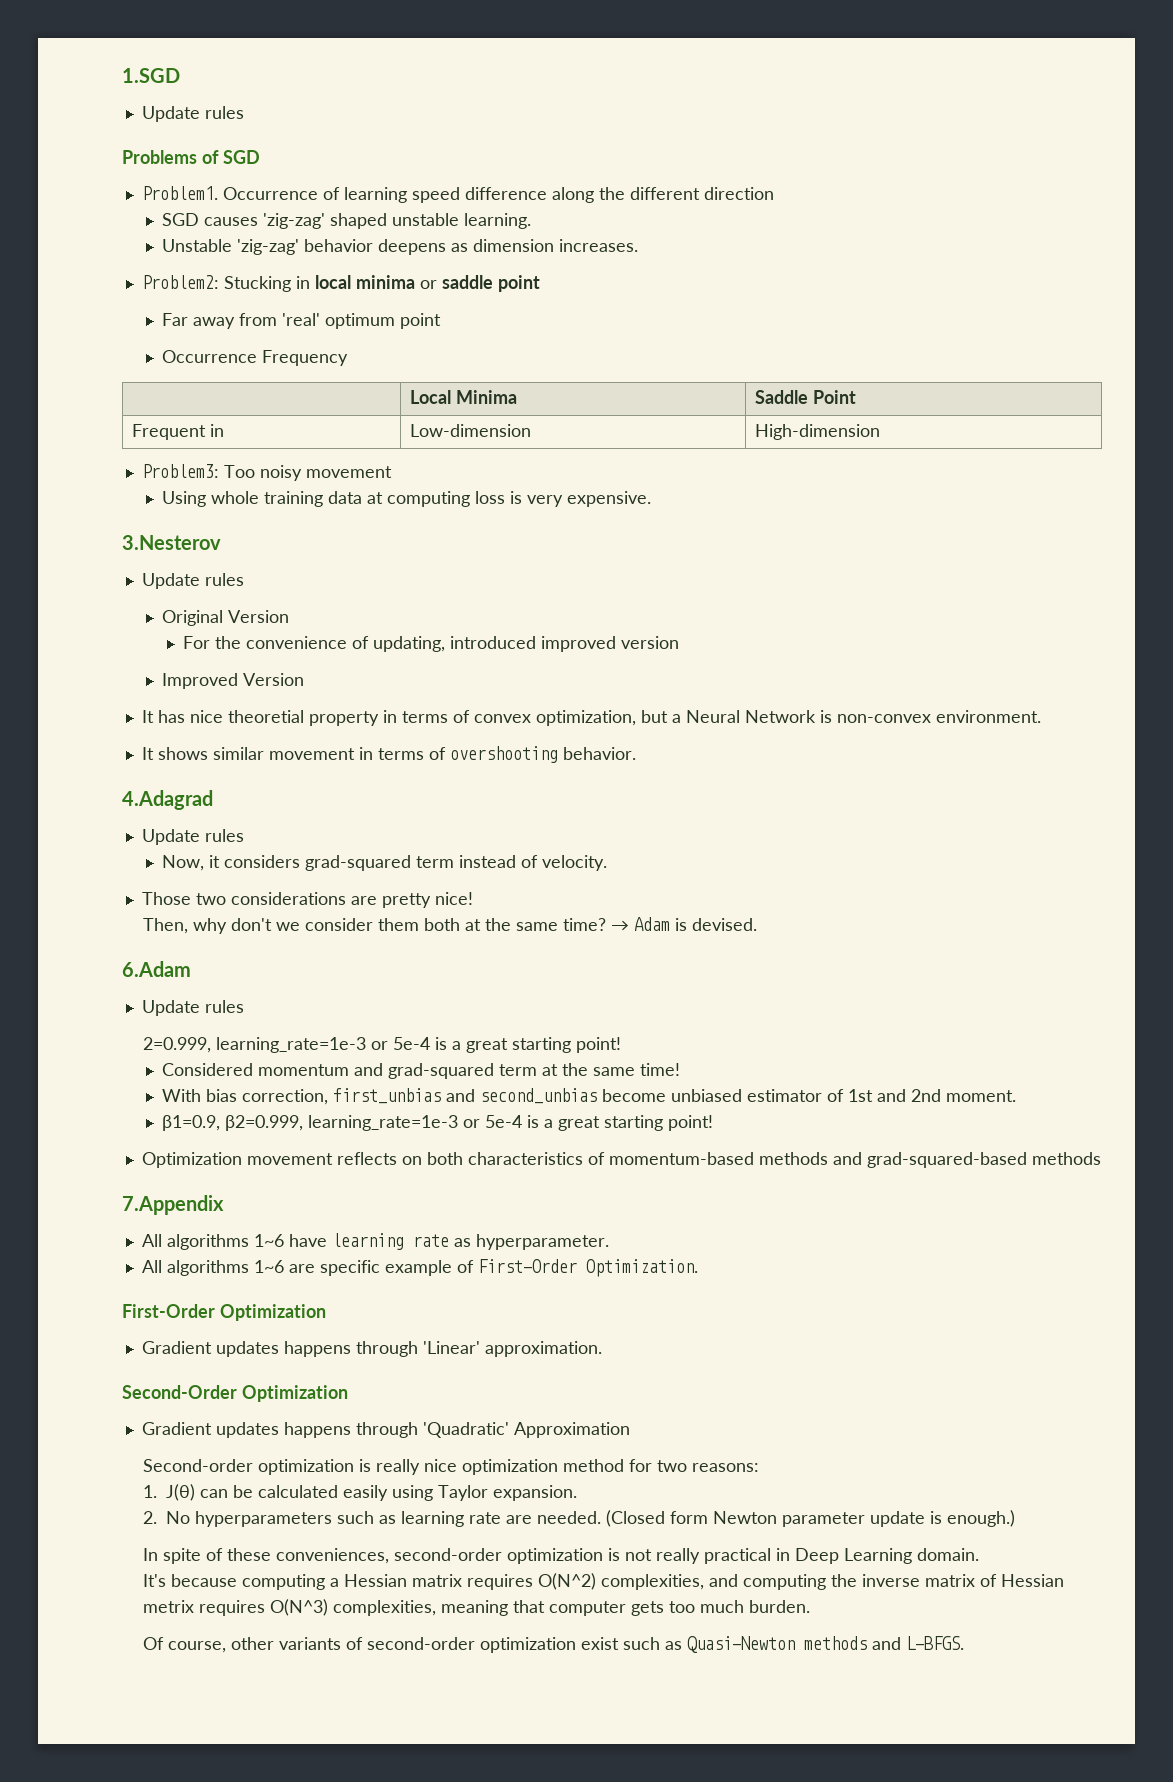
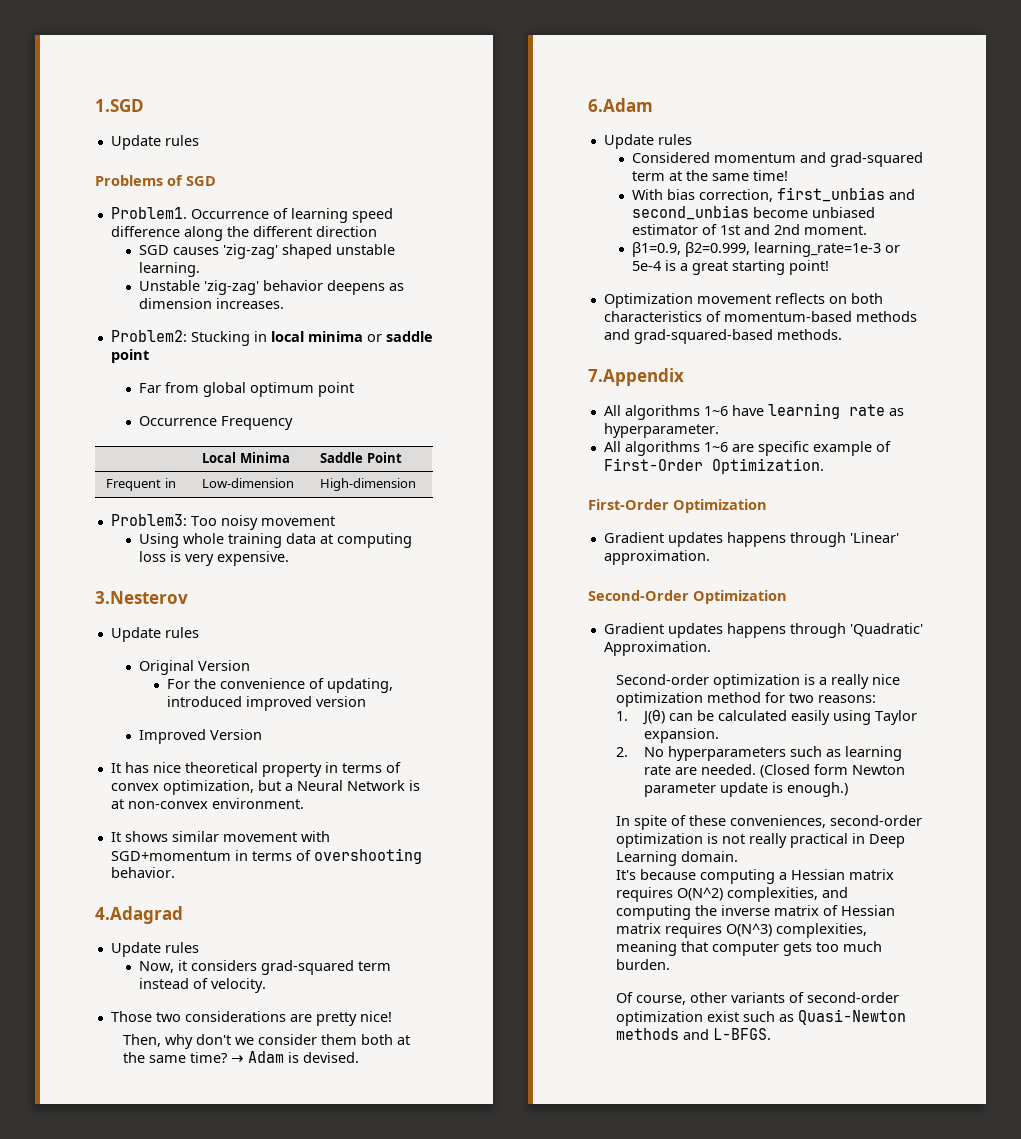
- Far away from 'real' optimum point
+ Far from global optimum point
- It has nice theoretial property in terms of convex optimization, but a Neural Network is non-convex environment.
+ It has nice theoretical property in terms of convex optimization, but a Neural Network is at non-convex environment.
- It shows similar movement in terms of overshooting behavior.
+ It shows similar movement with SGD+momentum in terms of overshooting behavior.
- 2=0.999, learning_rate=1e-3 or 5e-4 is a great starting point!
- Optimization movement reflects on both characteristics of momentum-based methods and grad-squared-based methods
+ Optimization movement reflects on both characteristics of momentum-based methods and grad-squared-based methods.
- Gradient updates happens through 'Quadratic' Approximation
+ Gradient updates happens through 'Quadratic' Approximation.
- Second-order optimization is really nice optimization method for two reasons:
+ Second-order optimization is a really nice optimization method for two reasons:
- It's because computing a Hessian matrix requires O(N^2) complexities, and computing the inverse matrix of Hessian metrix requires O(N^3) complexities, meaning that computer gets too much burden.
+ It's because computing a Hessian matrix requires O(N^2) complexities, and computing the inverse matrix of Hessian matrix requires O(N^3) complexities, meaning that computer gets too much burden.

